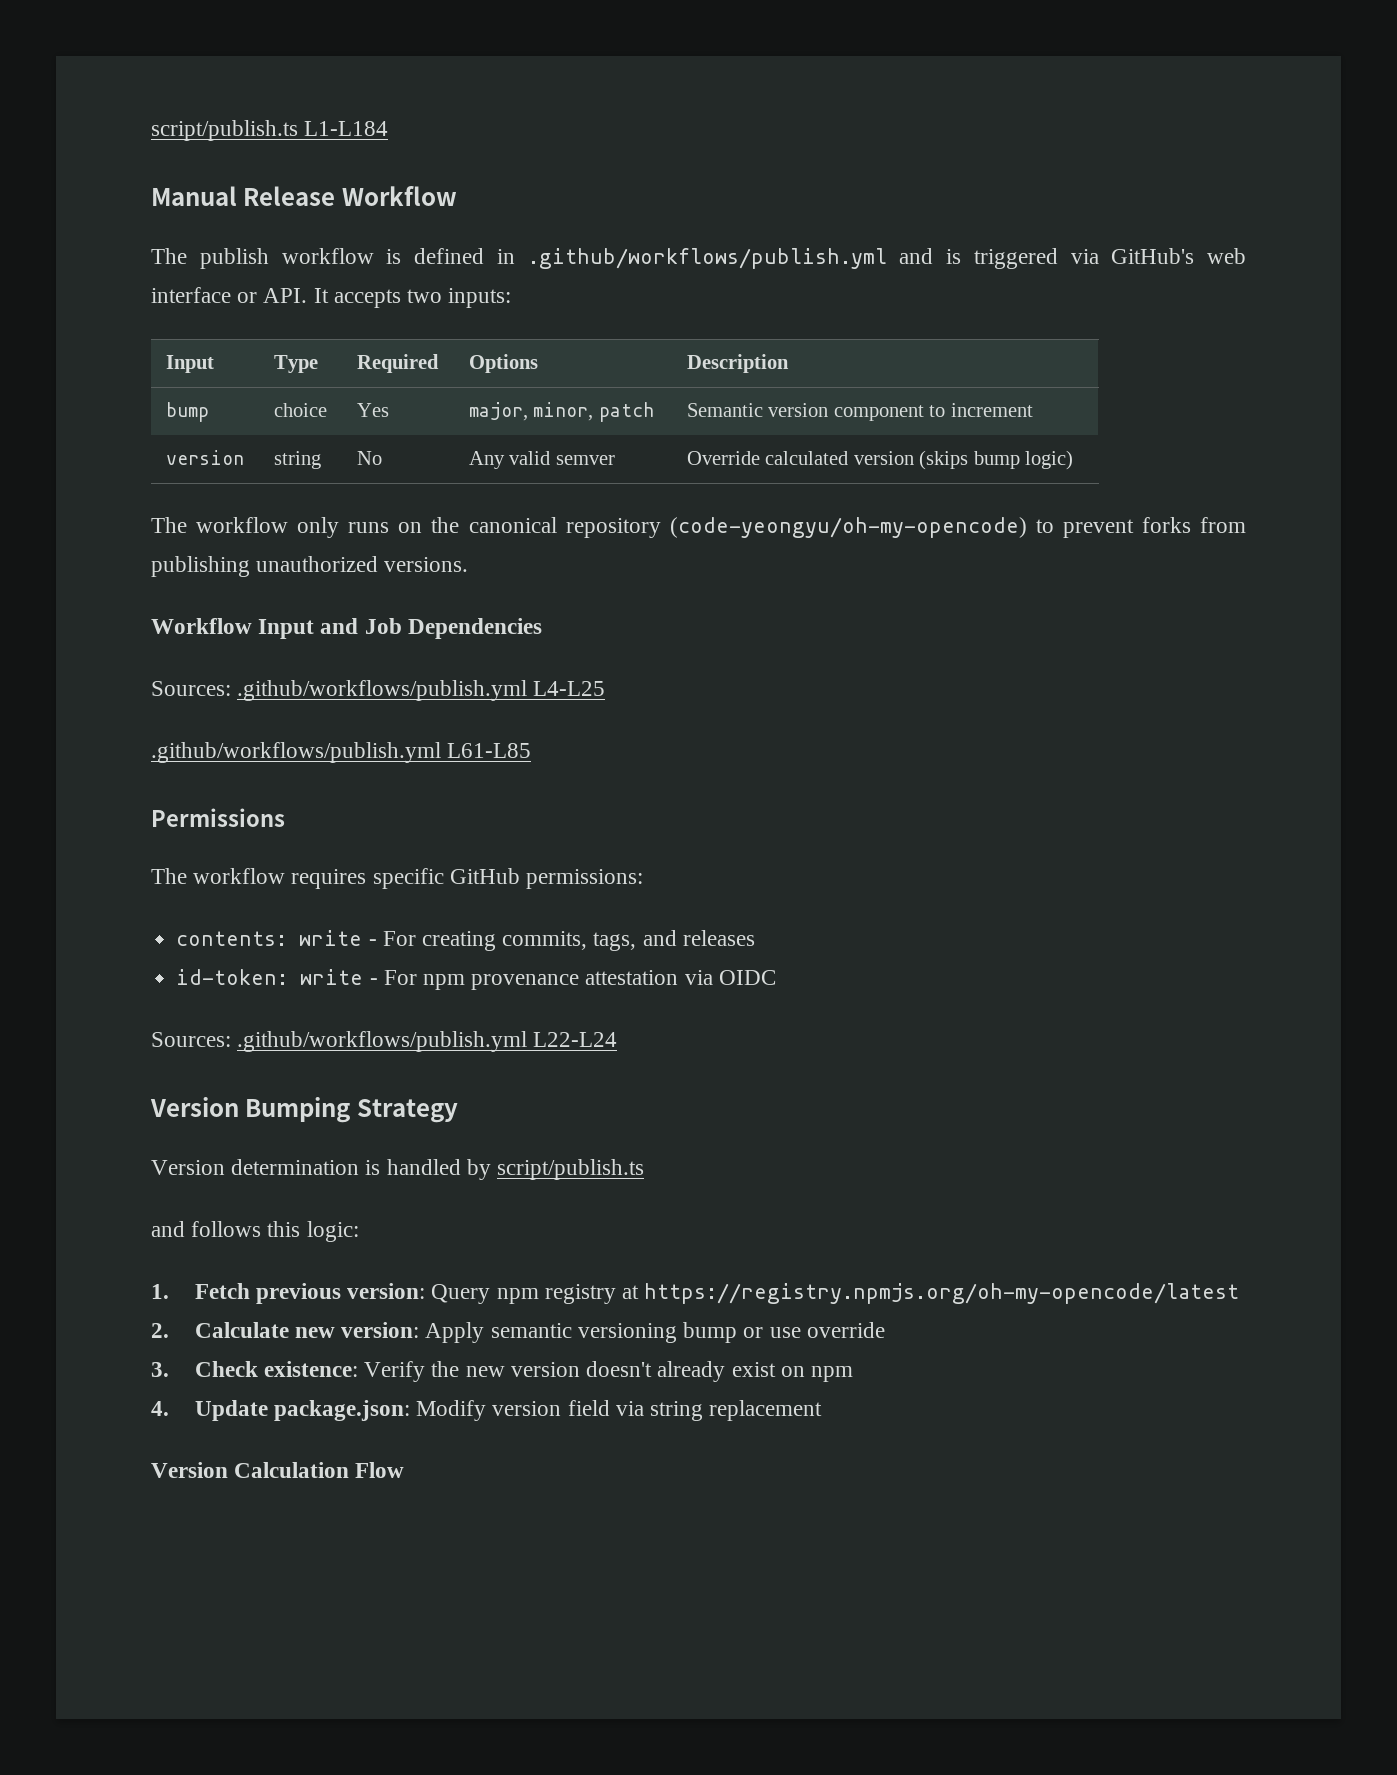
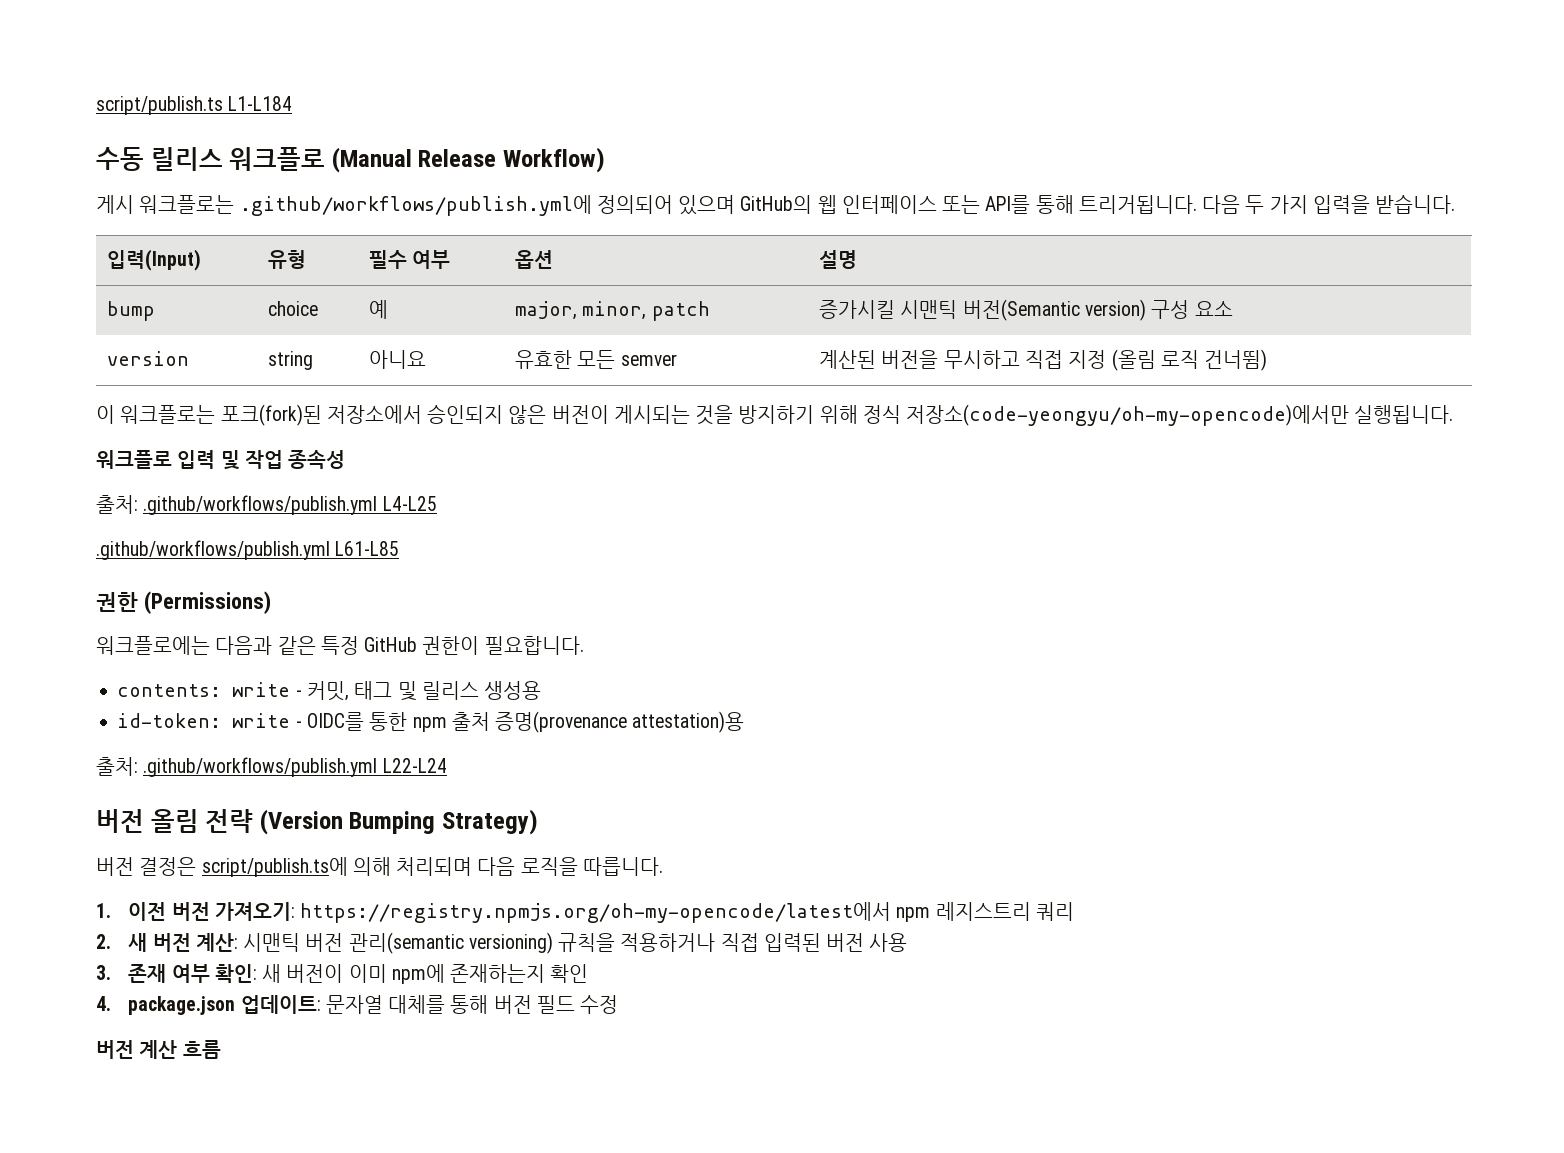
- Manual Release Workflow
- The publish workflow is defined in .github/workflows/publish.yml and is triggered via GitHub's web interface or API. It accepts two inputs:
- Input | Type | Required | Options | Description
+ 수동 릴리스 워크플로 (Manual Release Workflow)
+ 게시 워크플로는 .github/workflows/publish.yml에 정의되어 있으며 GitHub의 웹 인터페이스 또는 API를 통해 트리거됩니다. 다음 두 가지 입력을 받습니다.
+ 입력(Input) | 유형 | 필수 여부 | 옵션 | 설명
- bump | choice | Yes | major, minor, patch | Semantic version component to increment
- version | string | No | Any valid semver | Override calculated version (skips bump logic)
- The workflow only runs on the canonical repository (code-yeongyu/oh-my-opencode) to prevent forks from publishing unauthorized versions.
- Workflow Input and Job Dependencies
- Sources: .github/workflows/publish.yml L4-L25
+ bump | choice | 예 | major, minor, patch | 증가시킬 시맨틱 버전(Semantic version) 구성 요소
+ version | string | 아니요 | 유효한 모든 semver | 계산된 버전을 무시하고 직접 지정 (올림 로직 건너뜀)
+ 이 워크플로는 포크(fork)된 저장소에서 승인되지 않은 버전이 게시되는 것을 방지하기 위해 정식 저장소(code-yeongyu/oh-my-opencode)에서만 실행됩니다.
+ 워크플로 입력 및 작업 종속성
+ 출처: .github/workflows/publish.yml L4-L25
  .github/workflows/publish.yml L61-L85
- Permissions
- The workflow requires specific GitHub permissions:
- contents: write - For creating commits, tags, and releases
- id-token: write - For npm provenance attestation via OIDC
- Sources: .github/workflows/publish.yml L22-L24
- Version Bumping Strategy
- Version determination is handled by script/publish.ts
- and follows this logic:
- 1. Fetch previous version: Query npm registry at https://registry.npmjs.org/oh-my-opencode/latest
- 2. Calculate new version: Apply semantic versioning bump or use override
- 3. Check existence: Verify the new version doesn't already exist on npm
- 4. Update package.json: Modify version field via string replacement
- Version Calculation Flow
+ 권한 (Permissions)
+ 워크플로에는 다음과 같은 특정 GitHub 권한이 필요합니다.
+ contents: write - 커밋, 태그 및 릴리스 생성용
+ id-token: write - OIDC를 통한 npm 출처 증명(provenance attestation)용
+ 출처: .github/workflows/publish.yml L22-L24
+ 버전 올림 전략 (Version Bumping Strategy)
+ 버전 결정은 script/publish.ts에 의해 처리되며 다음 로직을 따릅니다.
+ 1. 이전 버전 가져오기: https://registry.npmjs.org/oh-my-opencode/latest에서 npm 레지스트리 쿼리
+ 2. 새 버전 계산: 시맨틱 버전 관리(semantic versioning) 규칙을 적용하거나 직접 입력된 버전 사용
+ 3. 존재 여부 확인: 새 버전이 이미 npm에 존재하는지 확인
+ 4. package.json 업데이트: 문자열 대체를 통해 버전 필드 수정
+ 버전 계산 흐름

